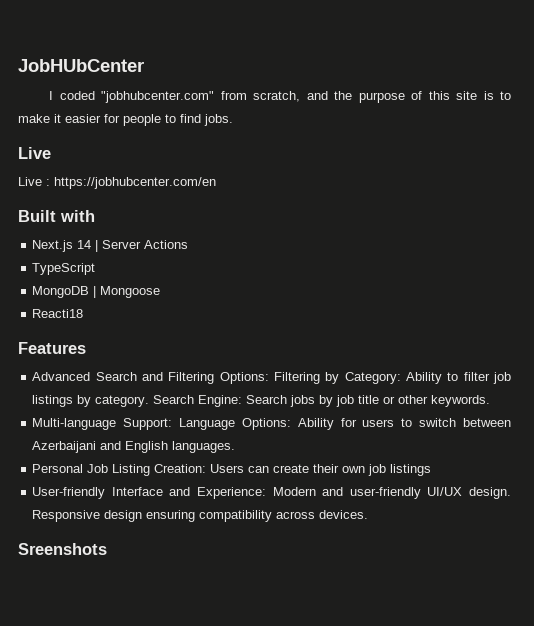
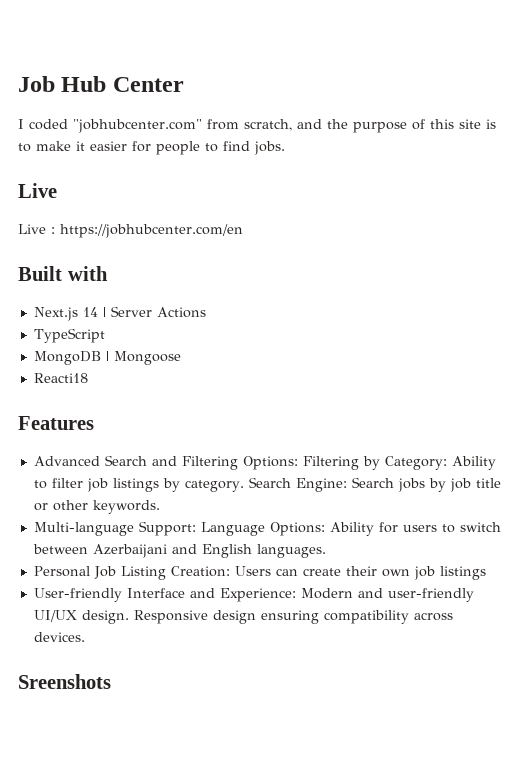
- JobHUbCenter
+ Job Hub Center

